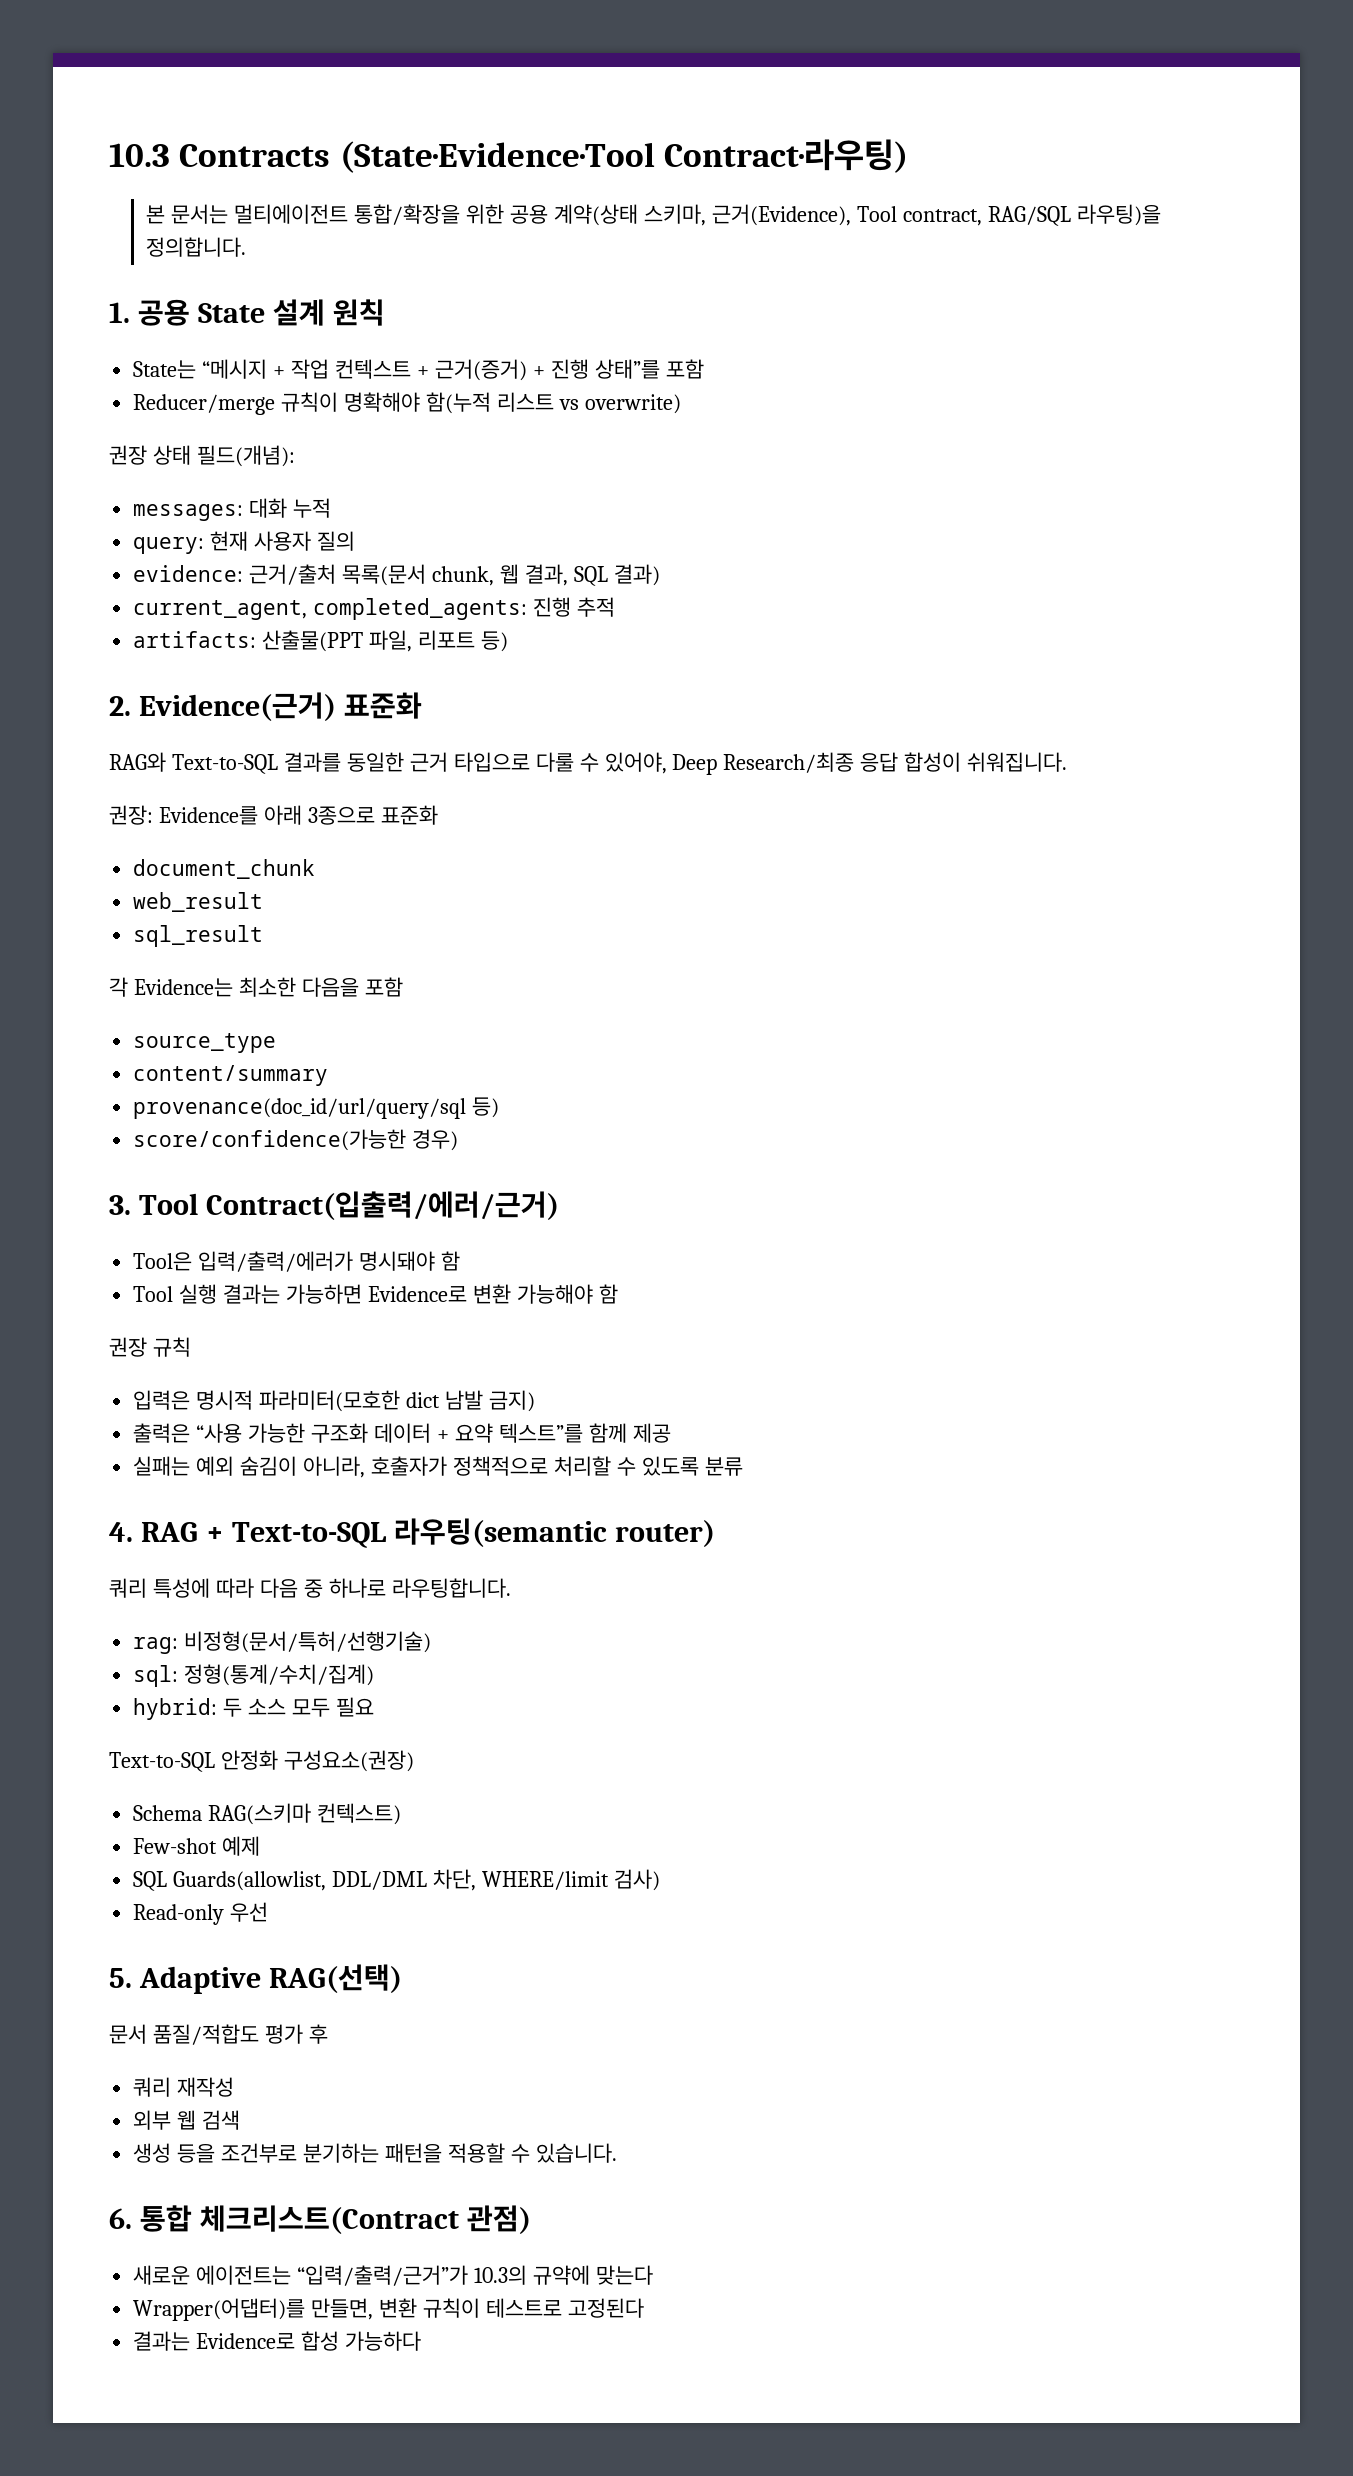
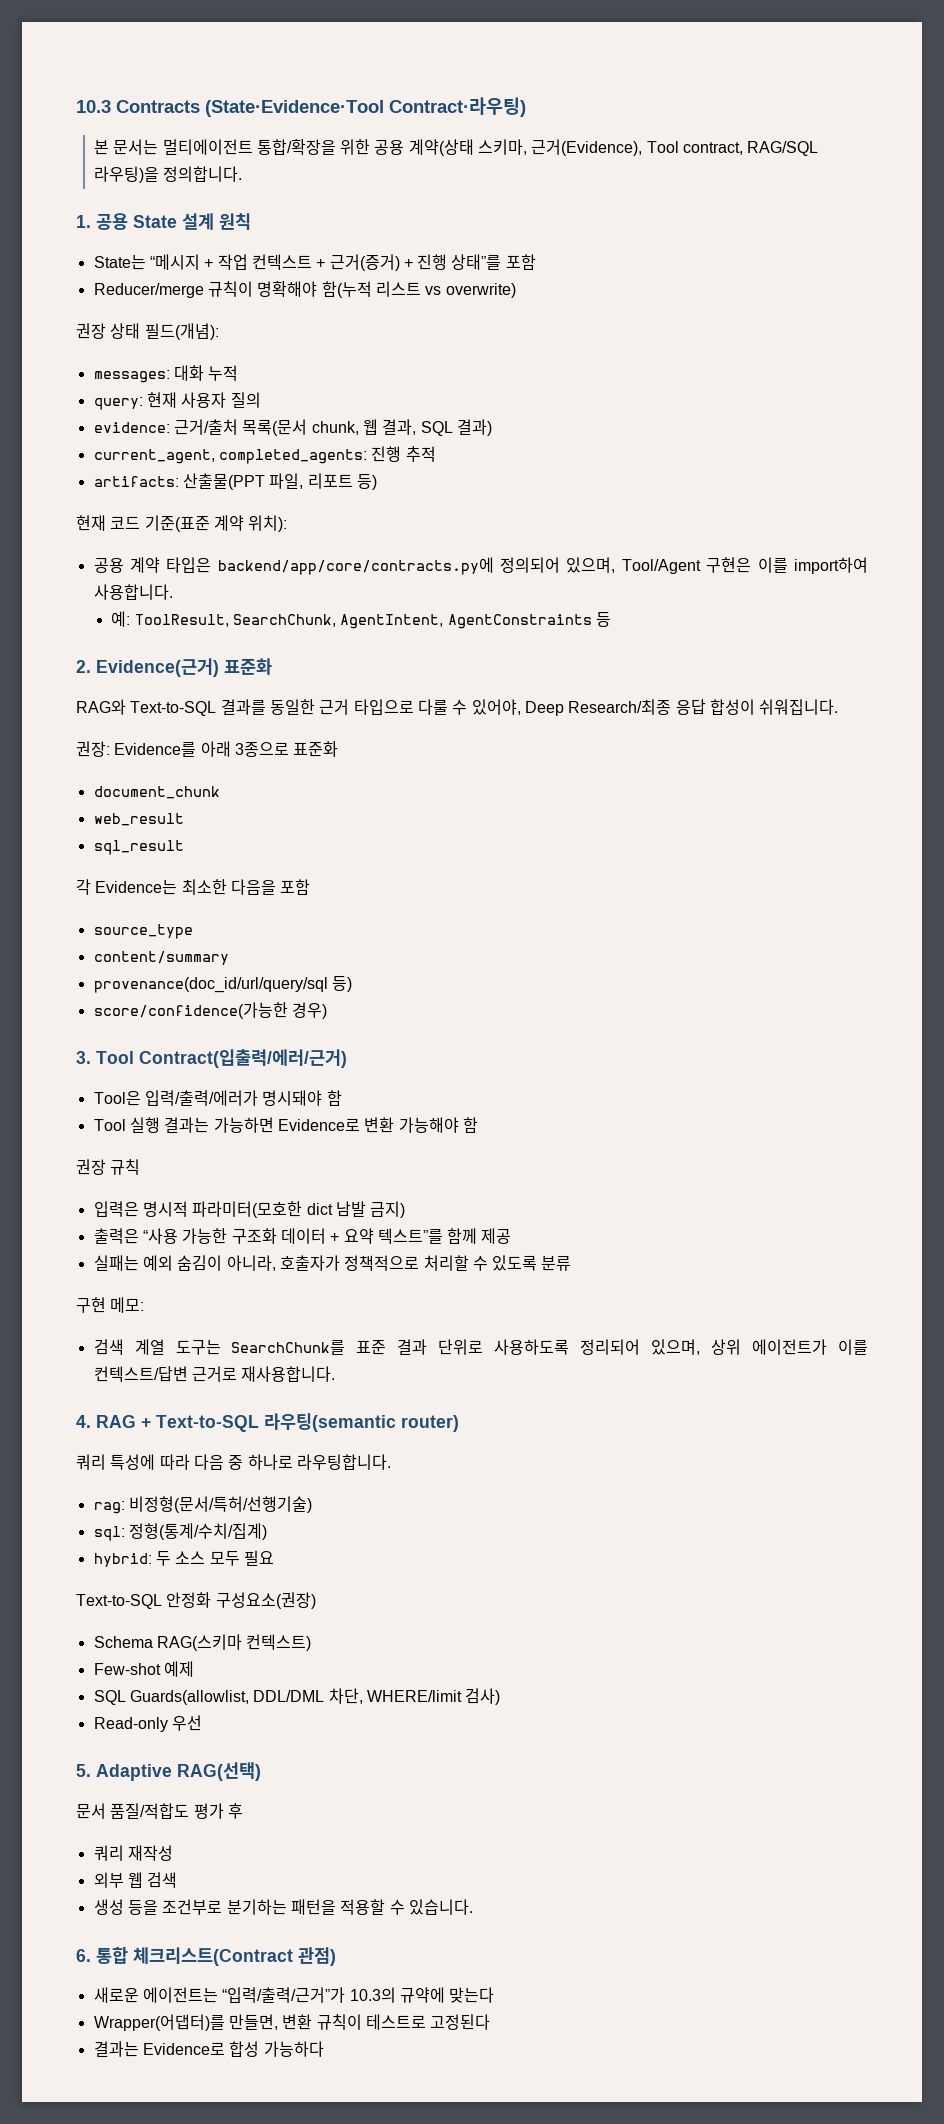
+ 현재 코드 기준(표준 계약 위치):
+ 공용 계약 타입은 backend/app/core/contracts.py에 정의되어 있으며, Tool/Agent 구현은 이를 import하여 사용합니다.
+ 예: ToolResult, SearchChunk, AgentIntent, AgentConstraints 등
+ 구현 메모:
+ 검색 계열 도구는 SearchChunk를 표준 결과 단위로 사용하도록 정리되어 있으며, 상위 에이전트가 이를 컨텍스트/답변 근거로 재사용합니다.

